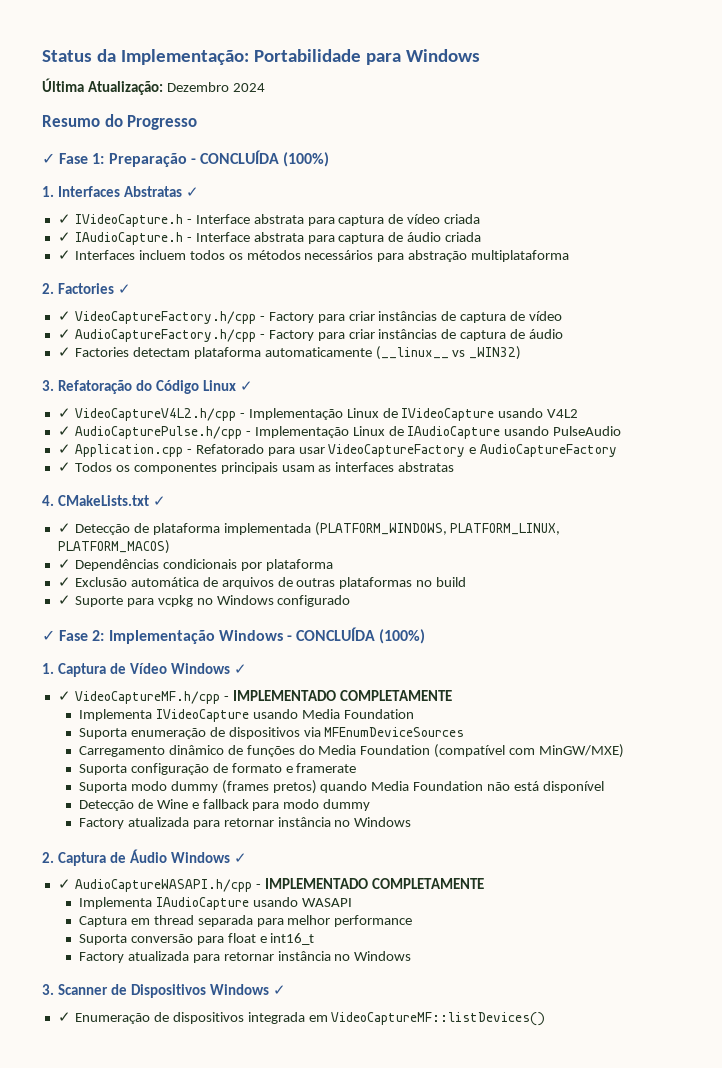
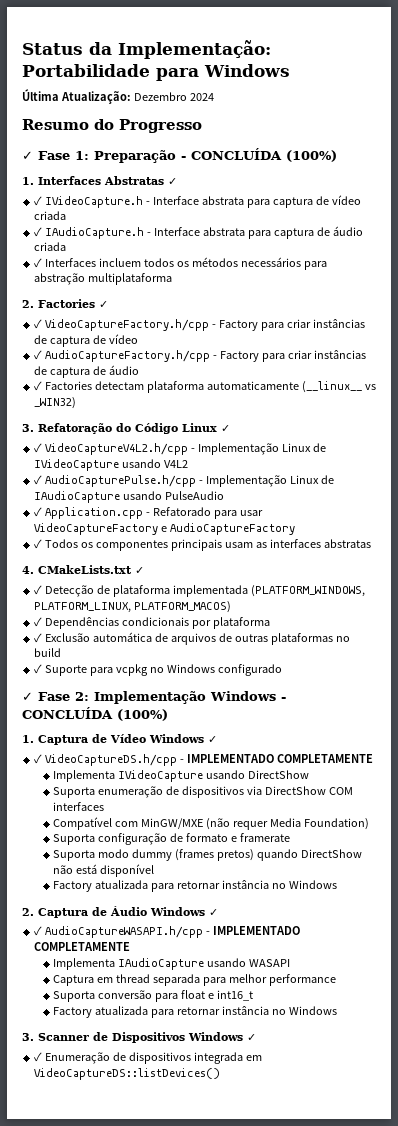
- ✓ VideoCaptureMF.h/cpp - IMPLEMENTADO COMPLETAMENTE
+ ✓ VideoCaptureDS.h/cpp - IMPLEMENTADO COMPLETAMENTE
- Implementa IVideoCapture usando Media Foundation
+ Implementa IVideoCapture usando DirectShow
- Suporta enumeração de dispositivos via MFEnumDeviceSources
- Carregamento dinâmico de funções do Media Foundation (compatível com MinGW/MXE)
+ Suporta enumeração de dispositivos via DirectShow COM interfaces
+ Compatível com MinGW/MXE (não requer Media Foundation)
- Suporta modo dummy (frames pretos) quando Media Foundation não está disponível
+ Suporta modo dummy (frames pretos) quando DirectShow não está disponível
- Detecção de Wine e fallback para modo dummy
- ✓ Enumeração de dispositivos integrada em VideoCaptureMF::listDevices()
+ ✓ Enumeração de dispositivos integrada em VideoCaptureDS::listDevices()

